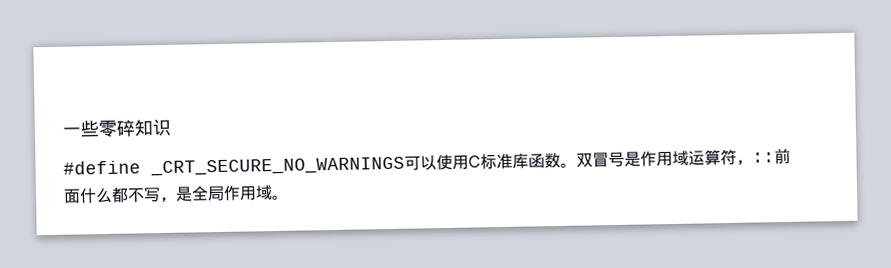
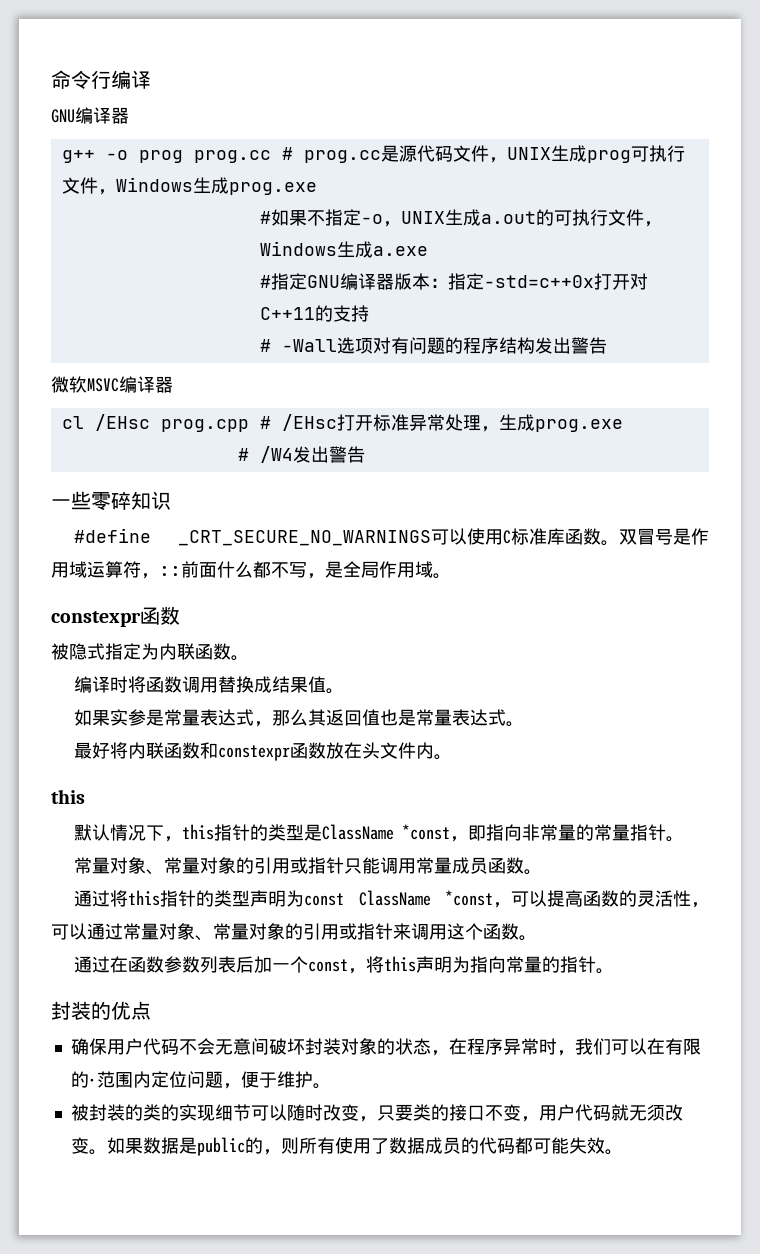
+ 命令行编译
+ GNU编译器
+ g++ -o prog prog.cc # prog.cc是源代码文件，UNIX生成prog可执行文件，Windows生成prog.exe
+ #如果不指定-o，UNIX生成a.out的可执行文件，Windows生成a.exe
+ #指定GNU编译器版本：指定-std=c++0x打开对C++11的支持
+ # -Wall选项对有问题的程序结构发出警告
+ 微软MSVC编译器
+ cl /EHsc prog.cpp # /EHsc打开标准异常处理，生成prog.exe
+ # /W4发出警告
  双冒号是作用域运算符，::前面什么都不写，是全局作用域。
+ constexpr函数
+ 被隐式指定为内联函数。
+ 编译时将函数调用替换成结果值。
+ 如果实参是常量表达式，那么其返回值也是常量表达式。
+ 最好将内联函数和constexpr函数放在头文件内。
+ this
+ 默认情况下，this指针的类型是ClassName *const，即指向非常量的常量指针。
+ 常量对象、常量对象的引用或指针只能调用常量成员函数。
+ 通过将this指针的类型声明为const ClassName *const，可以提高函数的灵活性，可以通过常量对象、常量对象的引用或指针来调用这个函数。
+ 通过在函数参数列表后加一个const，将this声明为指向常量的指针。
+ 封装的优点
+ 确保用户代码不会无意间破坏封装对象的状态，在程序异常时，我们可以在有限的·范围内定位问题，便于维护。
+ 被封装的类的实现细节可以随时改变，只要类的接口不变，用户代码就无须改变。如果数据是public的，则所有使用了数据成员的代码都可能失效。

